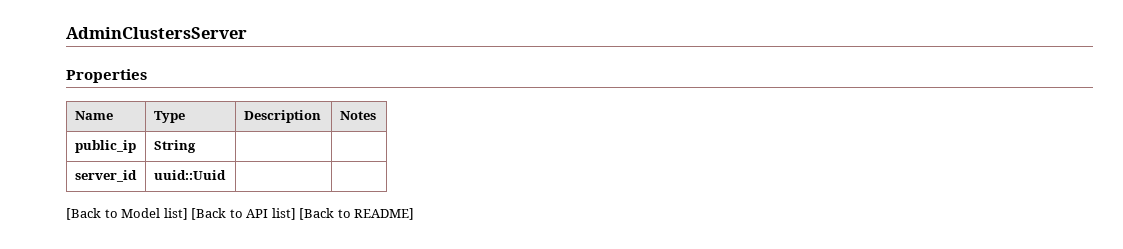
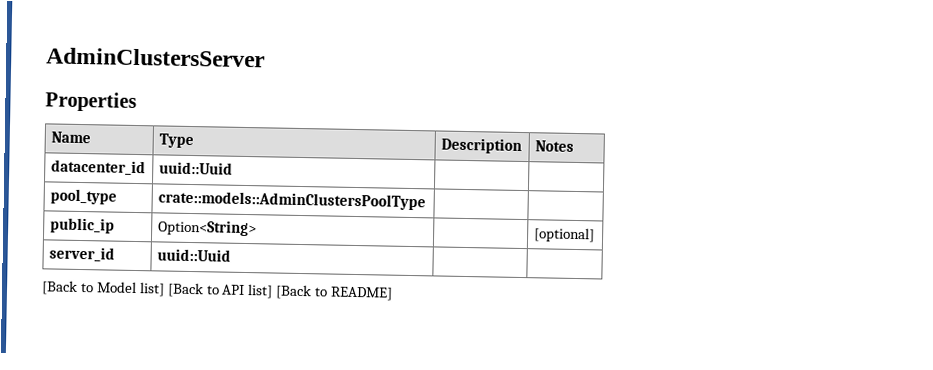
+ datacenter_id | uuid::Uuid | |
+ pool_type | crate::models::AdminClustersPoolType | |
- public_ip | String | |
+ public_ip | Option<String> | | [optional]

